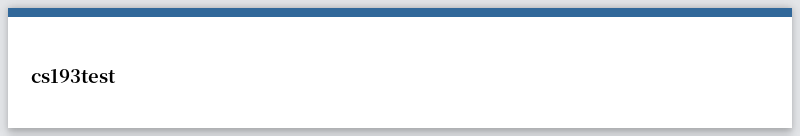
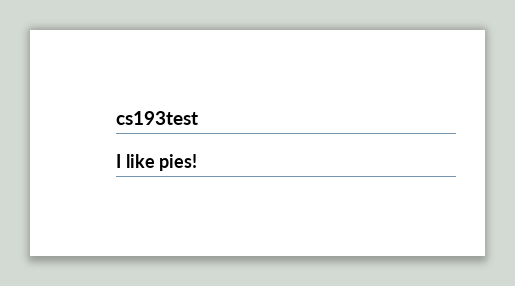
+ I like pies!

